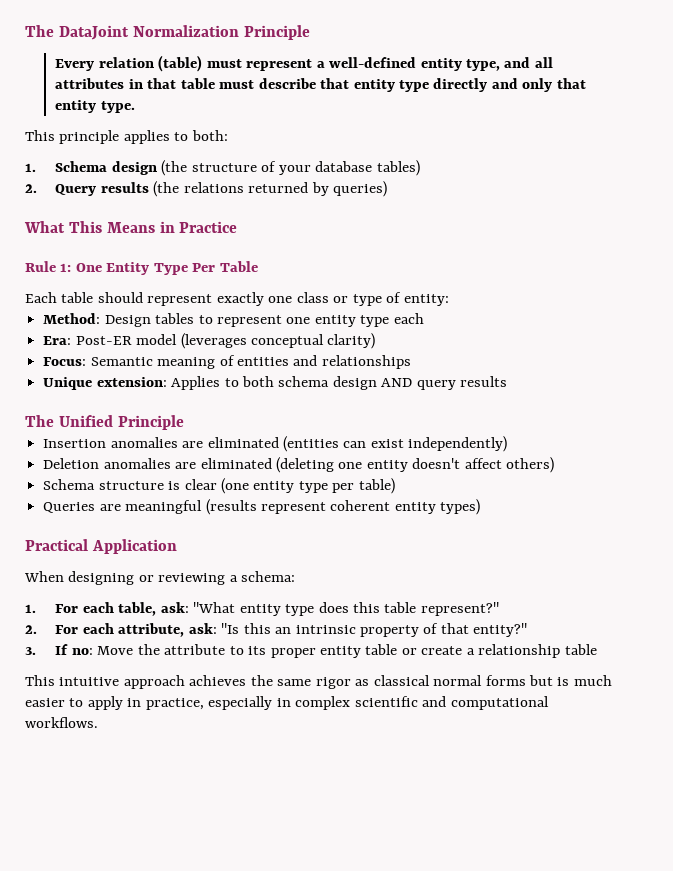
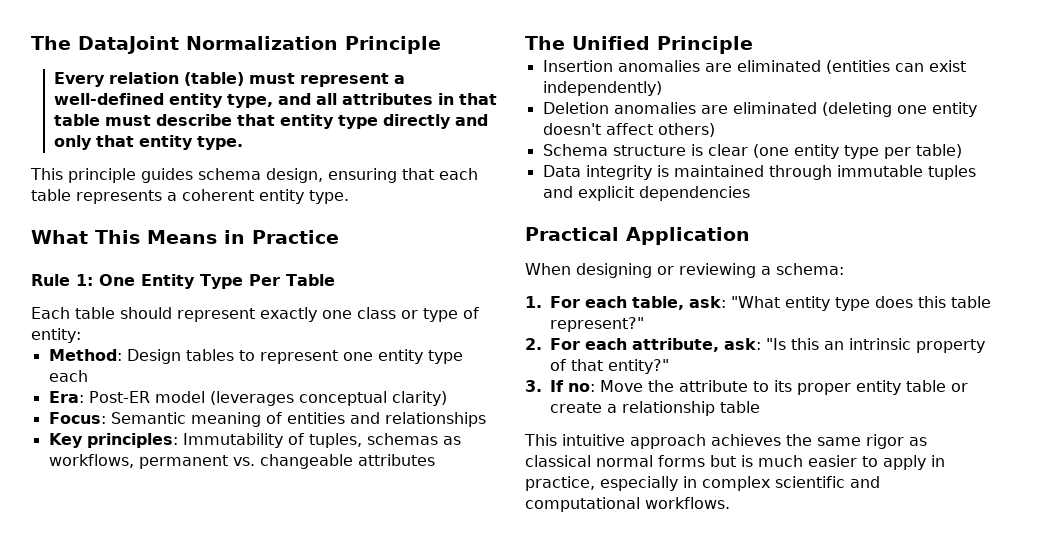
- This principle applies to both:
- 1. Schema design (the structure of your database tables)
- 2. Query results (the relations returned by queries)
+ This principle guides schema design, ensuring that each table represents a coherent entity type.
- Unique extension: Applies to both schema design AND query results
+ Key principles: Immutability of tuples, schemas as workflows, permanent vs. changeable attributes
- Queries are meaningful (results represent coherent entity types)
+ Data integrity is maintained through immutable tuples and explicit dependencies

